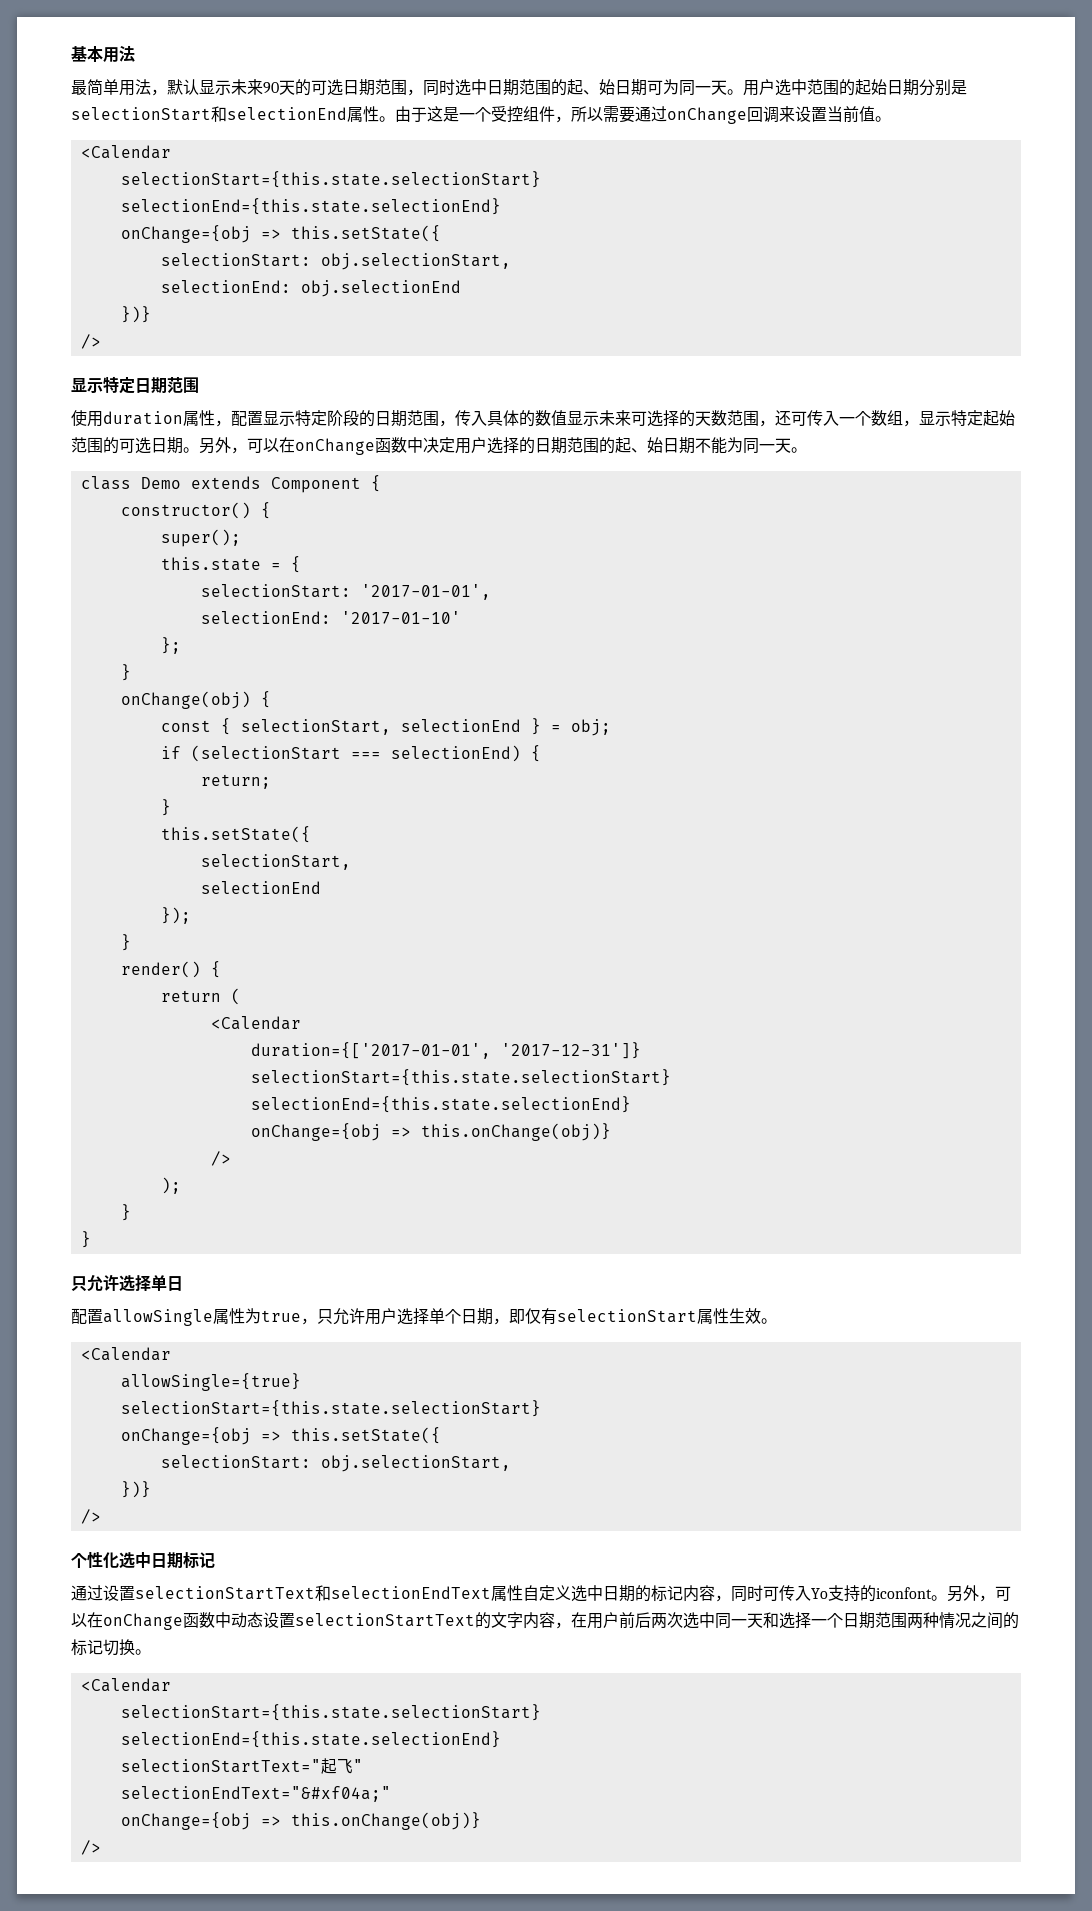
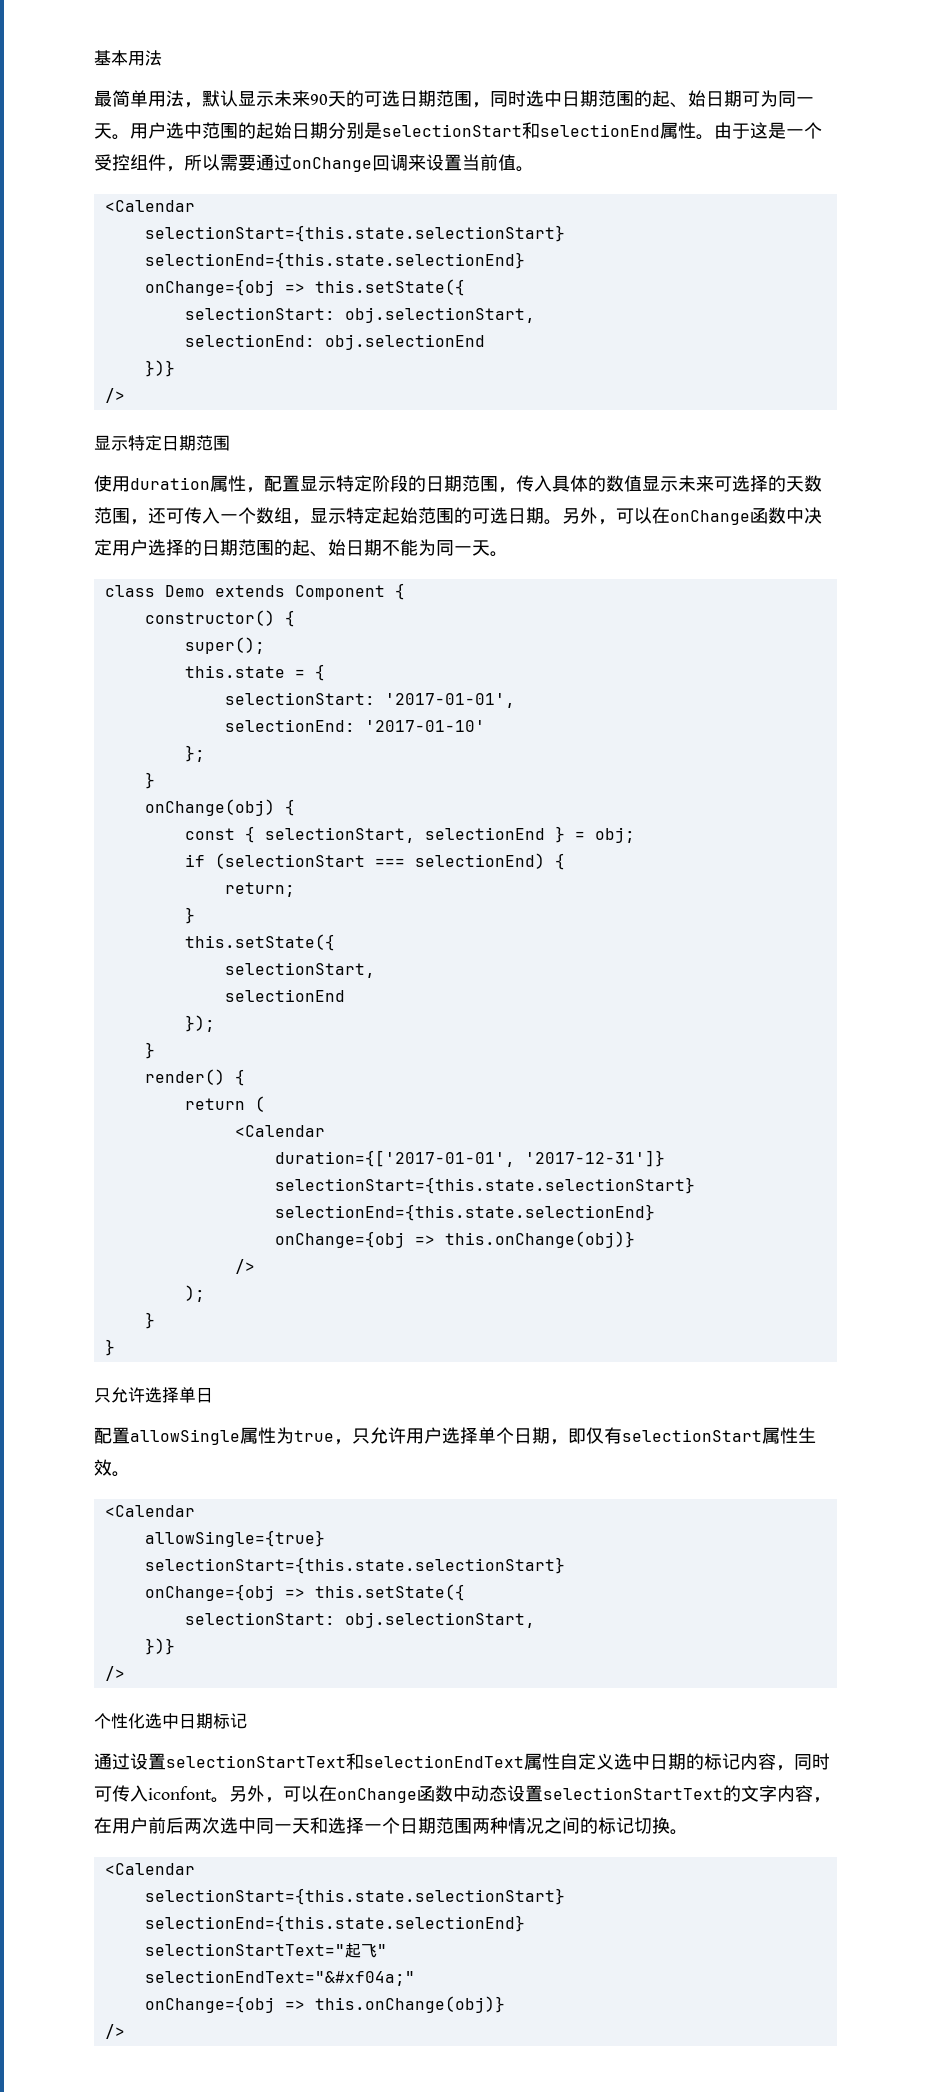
- 通过设置selectionStartText和selectionEndText属性自定义选中日期的标记内容，同时可传入Yo支持的iconfont。
+ 通过设置selectionStartText和selectionEndText属性自定义选中日期的标记内容，同时可传入iconfont。

